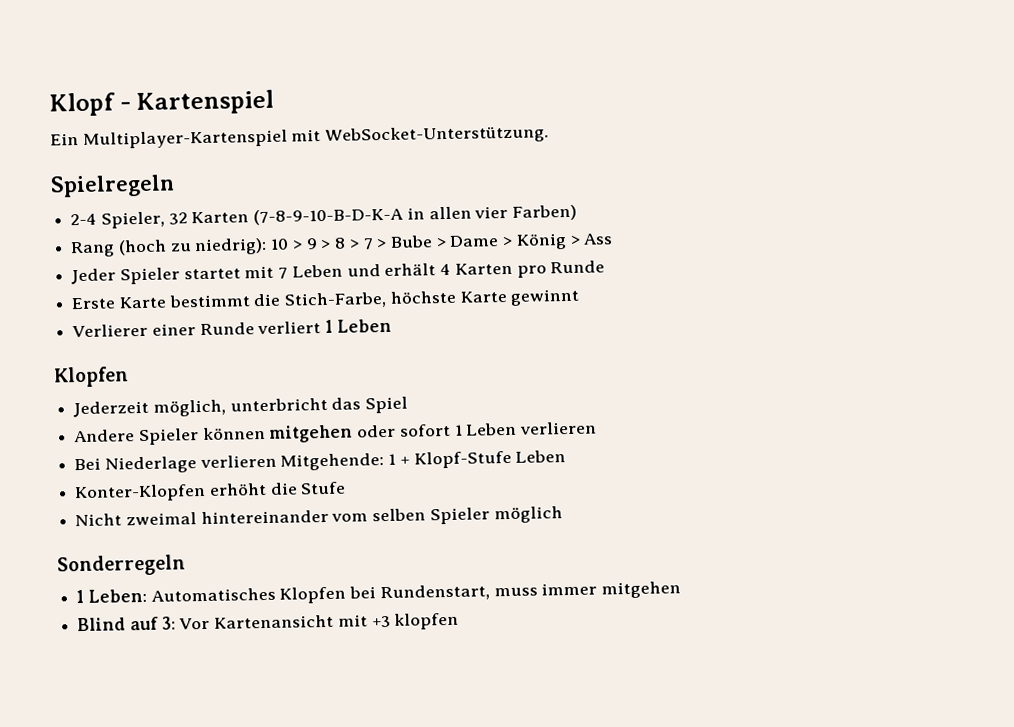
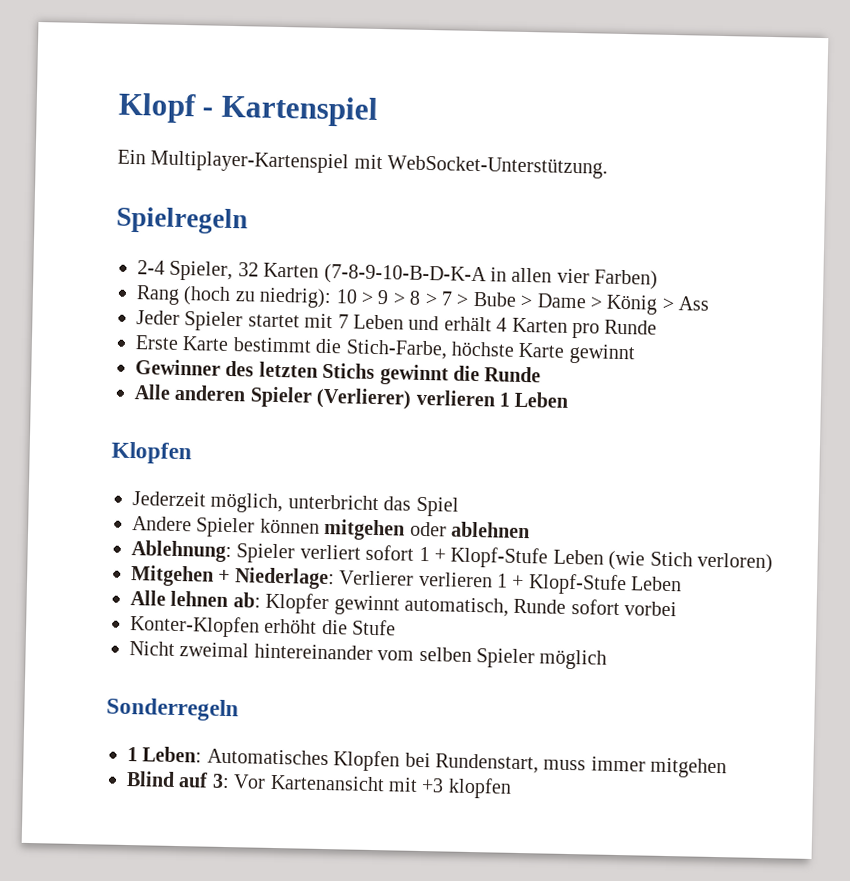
- Verlierer einer Runde verliert 1 Leben
+ Gewinner des letzten Stichs gewinnt die Runde
+ Alle anderen Spieler (Verlierer) verlieren 1 Leben
- Andere Spieler können mitgehen oder sofort 1 Leben verlieren
- Bei Niederlage verlieren Mitgehende: 1 + Klopf-Stufe Leben
+ Andere Spieler können mitgehen oder ablehnen
+ Ablehnung: Spieler verliert sofort 1 + Klopf-Stufe Leben (wie Stich verloren)
+ Mitgehen + Niederlage: Verlierer verlieren 1 + Klopf-Stufe Leben
+ Alle lehnen ab: Klopfer gewinnt automatisch, Runde sofort vorbei

